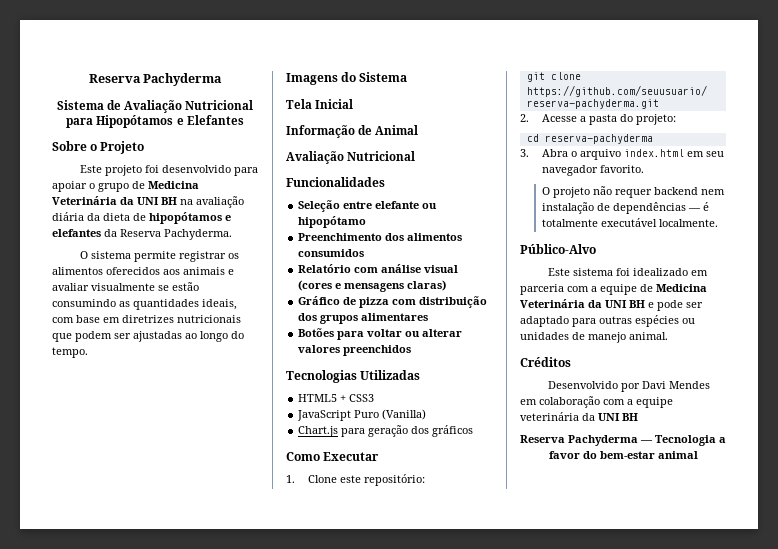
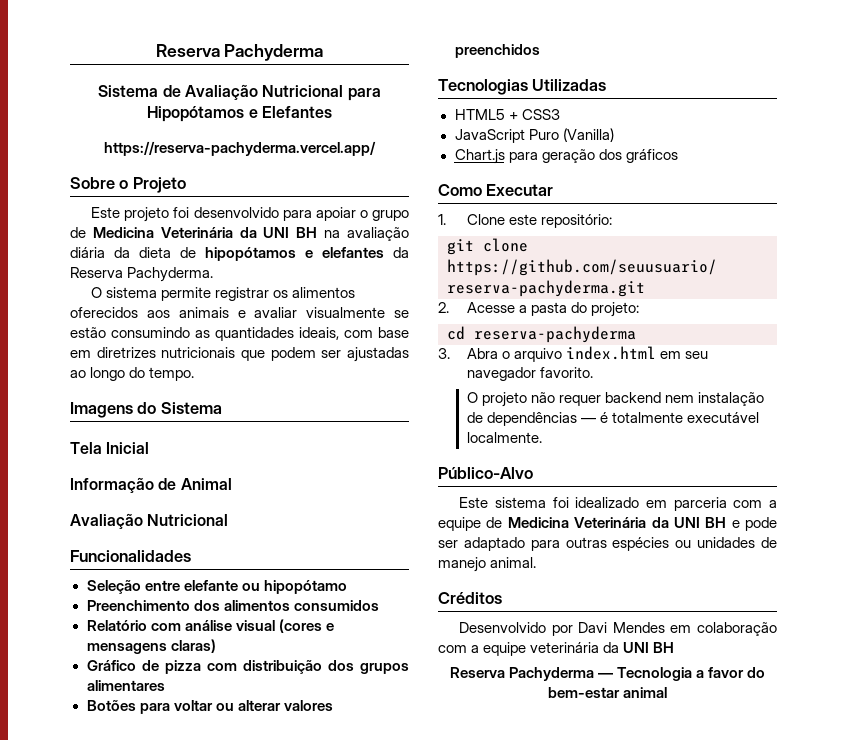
+ https://reserva-pachyderma.vercel.app/

